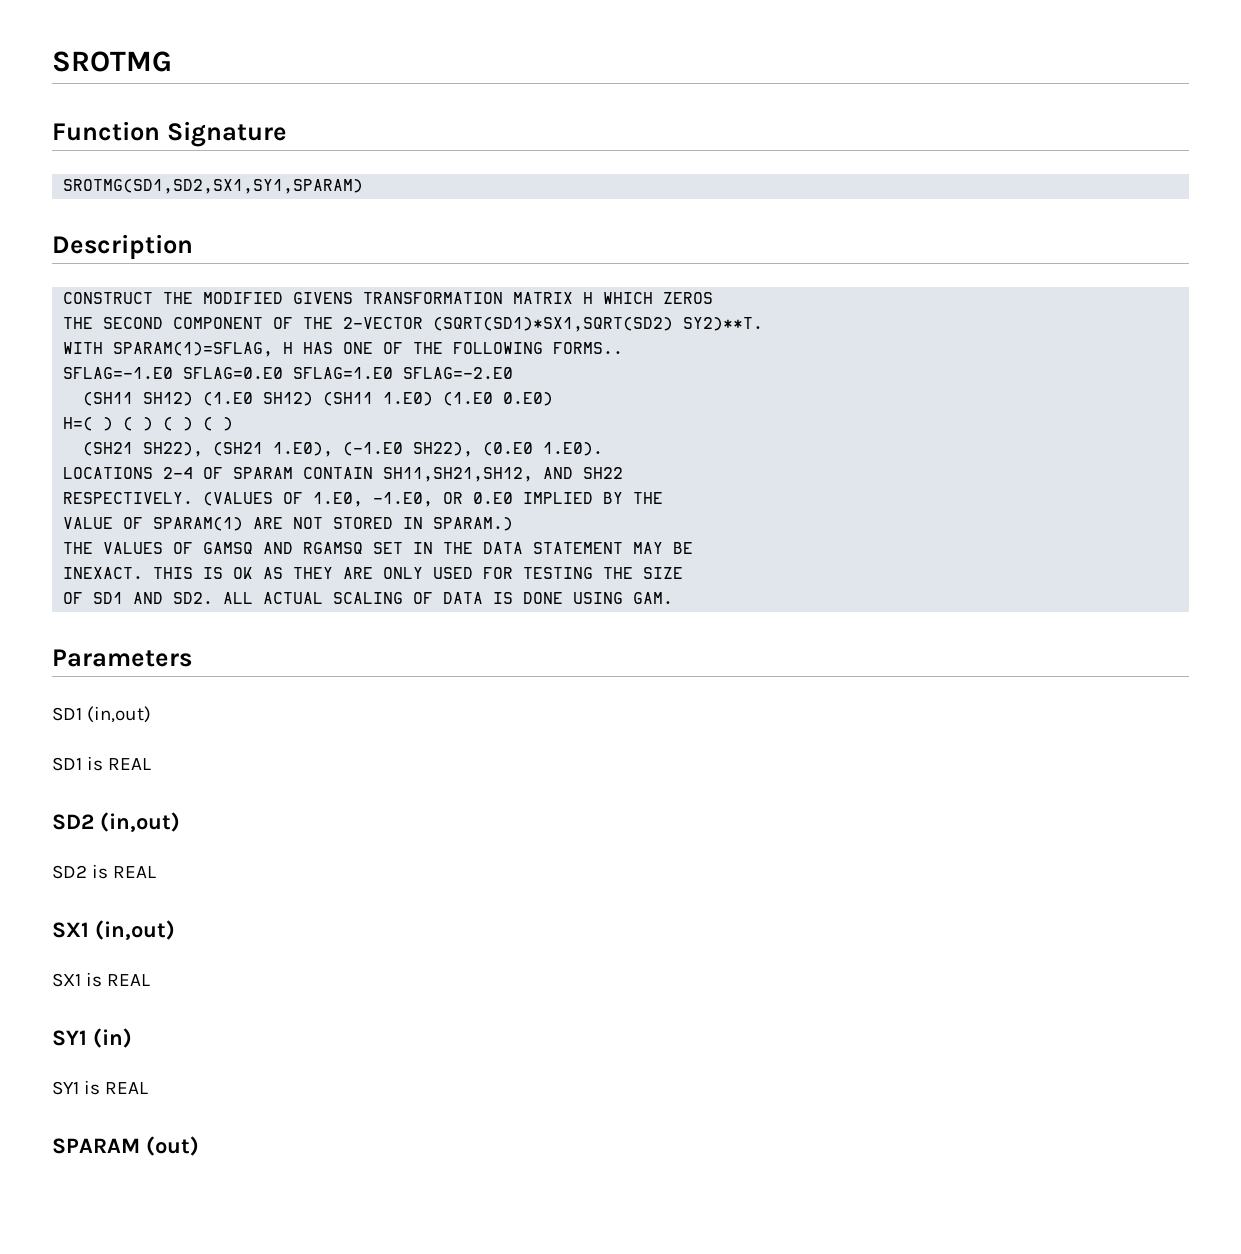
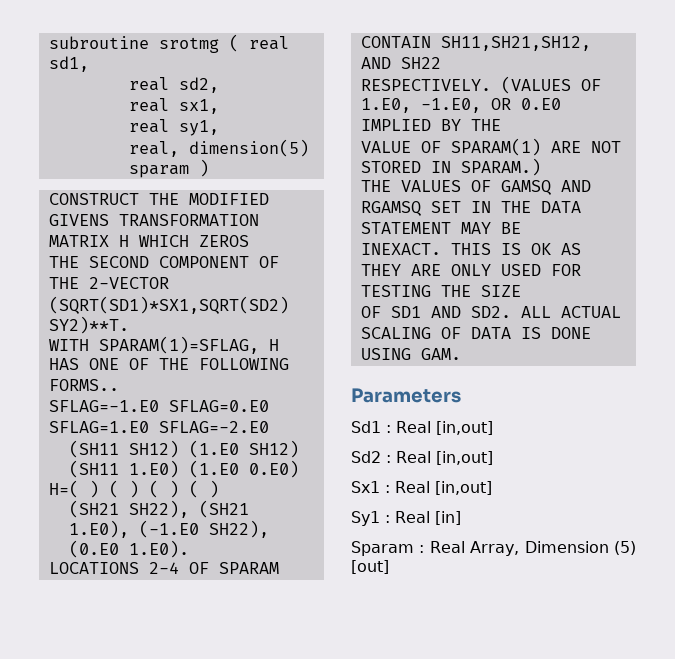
- SROTMG
- Function Signature
- SROTMG(SD1,SD2,SX1,SY1,SPARAM)
- Description
+ subroutine srotmg ( real sd1,
+ real sd2,
+ real sx1,
+ real sy1,
+ real, dimension(5) sparam )
- SD1 (in,out)
- SD1 is REAL
- SD2 (in,out)
- SD2 is REAL
- SX1 (in,out)
- SX1 is REAL
- SY1 (in)
- SY1 is REAL
- SPARAM (out)
+ Sd1 : Real [in,out]
+ Sd2 : Real [in,out]
+ Sx1 : Real [in,out]
+ Sy1 : Real [in]
+ Sparam : Real Array, Dimension (5) [out]

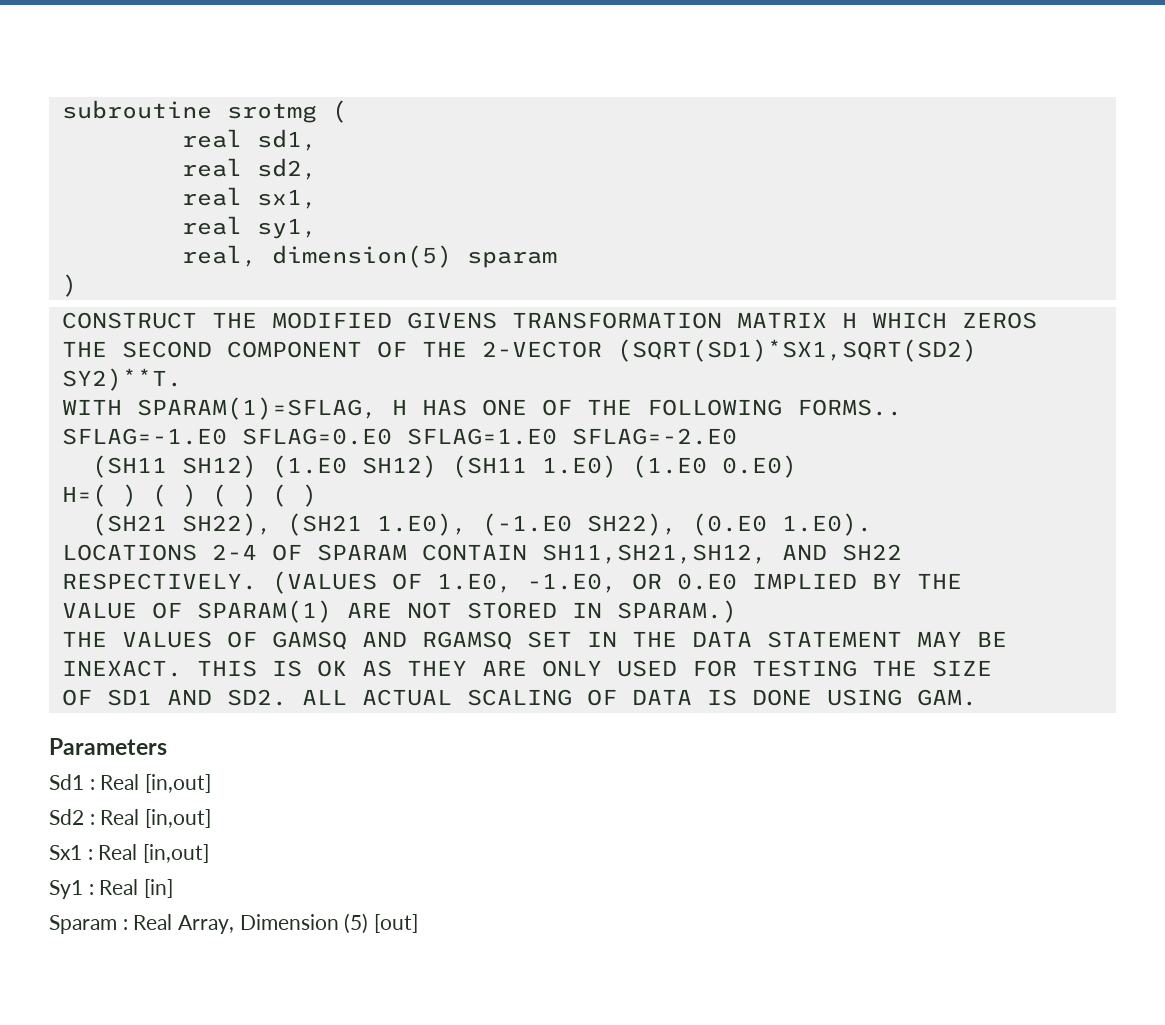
- subroutine srotmg ( real sd1,
+ subroutine srotmg (
+ real sd1,
- real, dimension(5) sparam )
+ real, dimension(5) sparam
+ )

